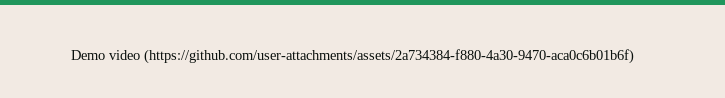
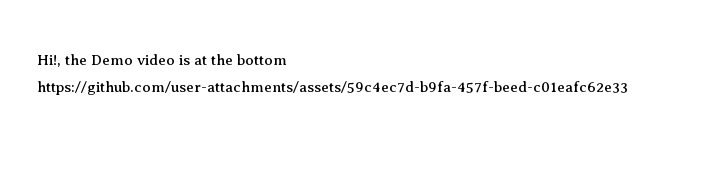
- Demo video (https://github.com/user-attachments/assets/2a734384-f880-4a30-9470-aca0c6b01b6f)
+ Hi!, the Demo video is at the bottom
+ https://github.com/user-attachments/assets/59c4ec7d-b9fa-457f-beed-c01eafc62e33

